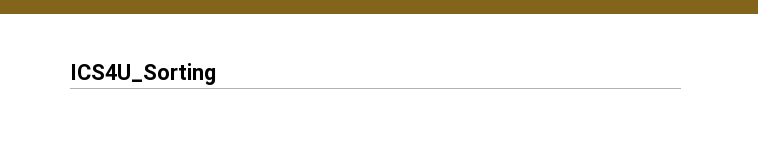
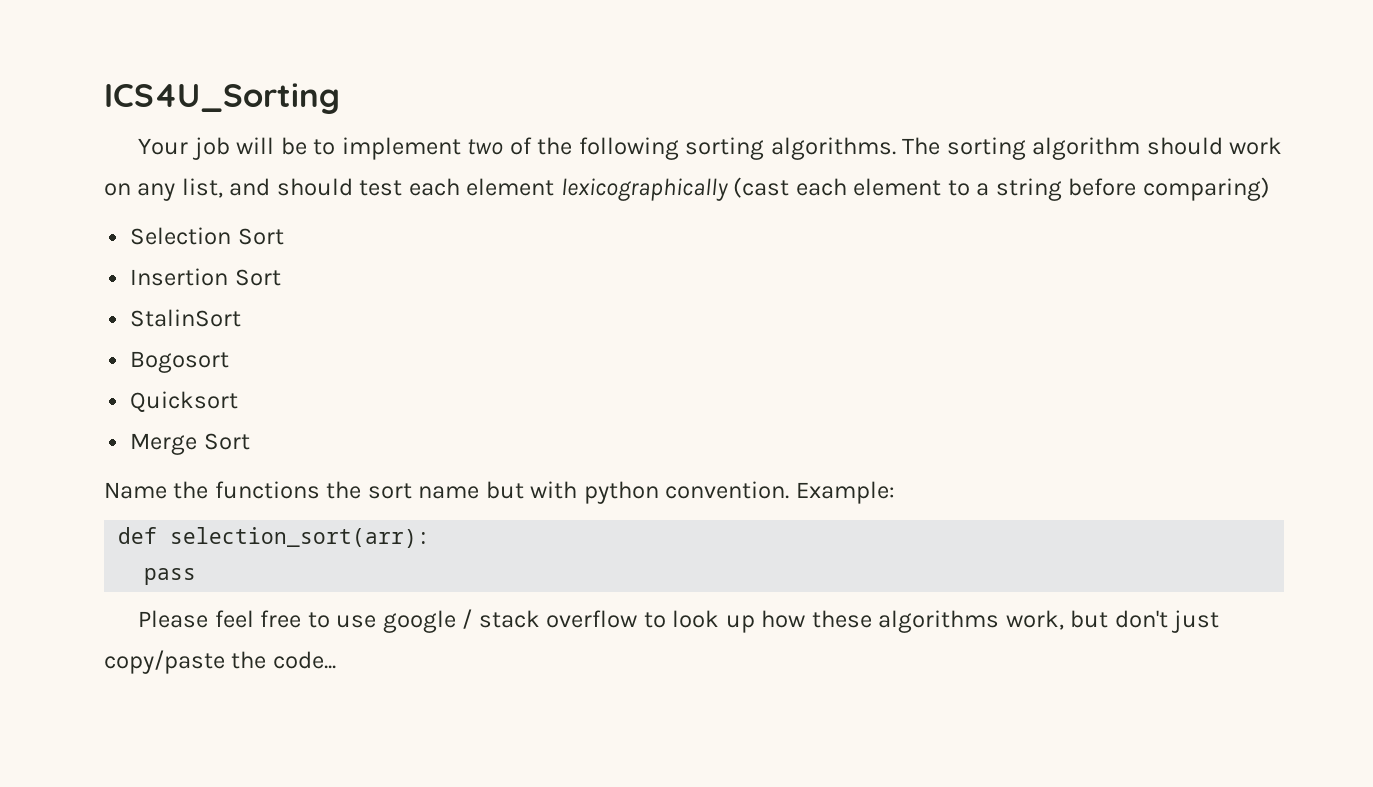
+ Your job will be to implement two of the following sorting algorithms. The sorting algorithm should work on any list, and should test each element lexicographically (cast each element to a string before comparing)
+ Selection Sort
+ Insertion Sort
+ StalinSort
+ Bogosort
+ Quicksort
+ Merge Sort
+ Name the functions the sort name but with python convention. Example:
+ def selection_sort(arr):
+ pass
+ Please feel free to use google / stack overflow to look up how these algorithms work, but don't just copy/paste the code...

